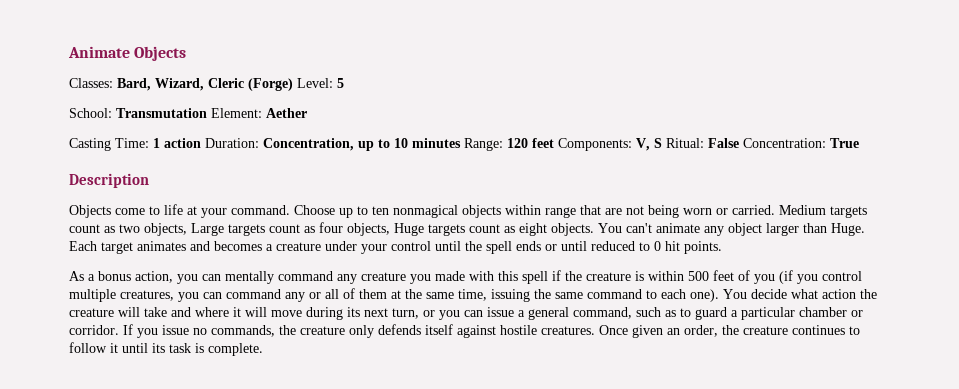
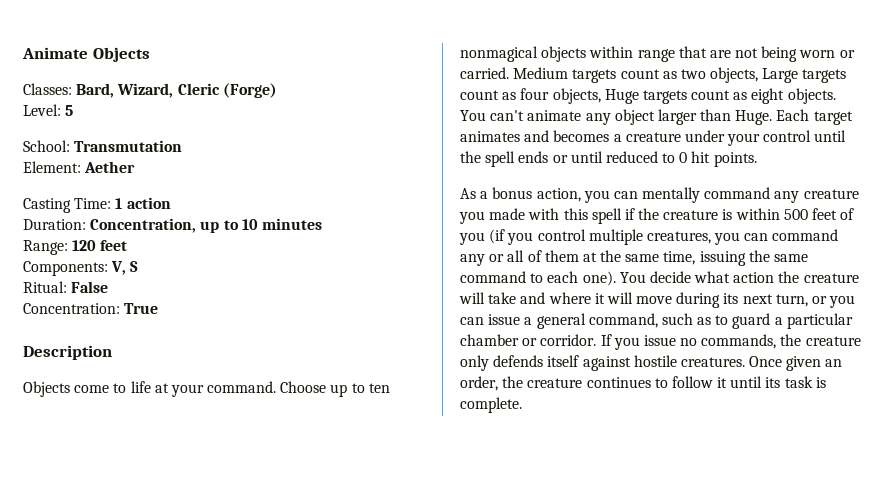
- Classes: Bard, Wizard, Cleric (Forge) Level: 5
+ Classes: Bard, Wizard, Cleric (Forge)
+ Level: 5
- School: Transmutation Element: Aether
+ School: Transmutation
+ Element: Aether
- Casting Time: 1 action Duration: Concentration, up to 10 minutes Range: 120 feet Components: V, S Ritual: False Concentration: True
+ Casting Time: 1 action
+ Duration: Concentration, up to 10 minutes
+ Range: 120 feet
+ Components: V, S
+ Ritual: False
+ Concentration: True

